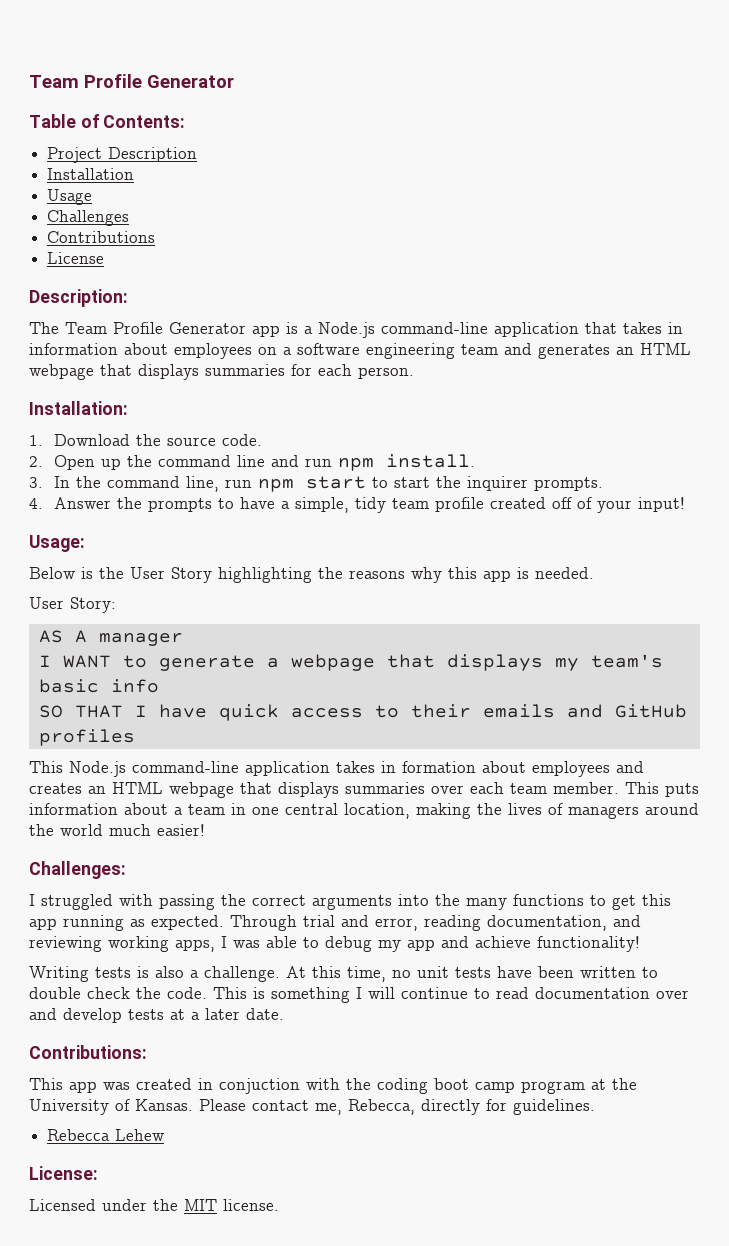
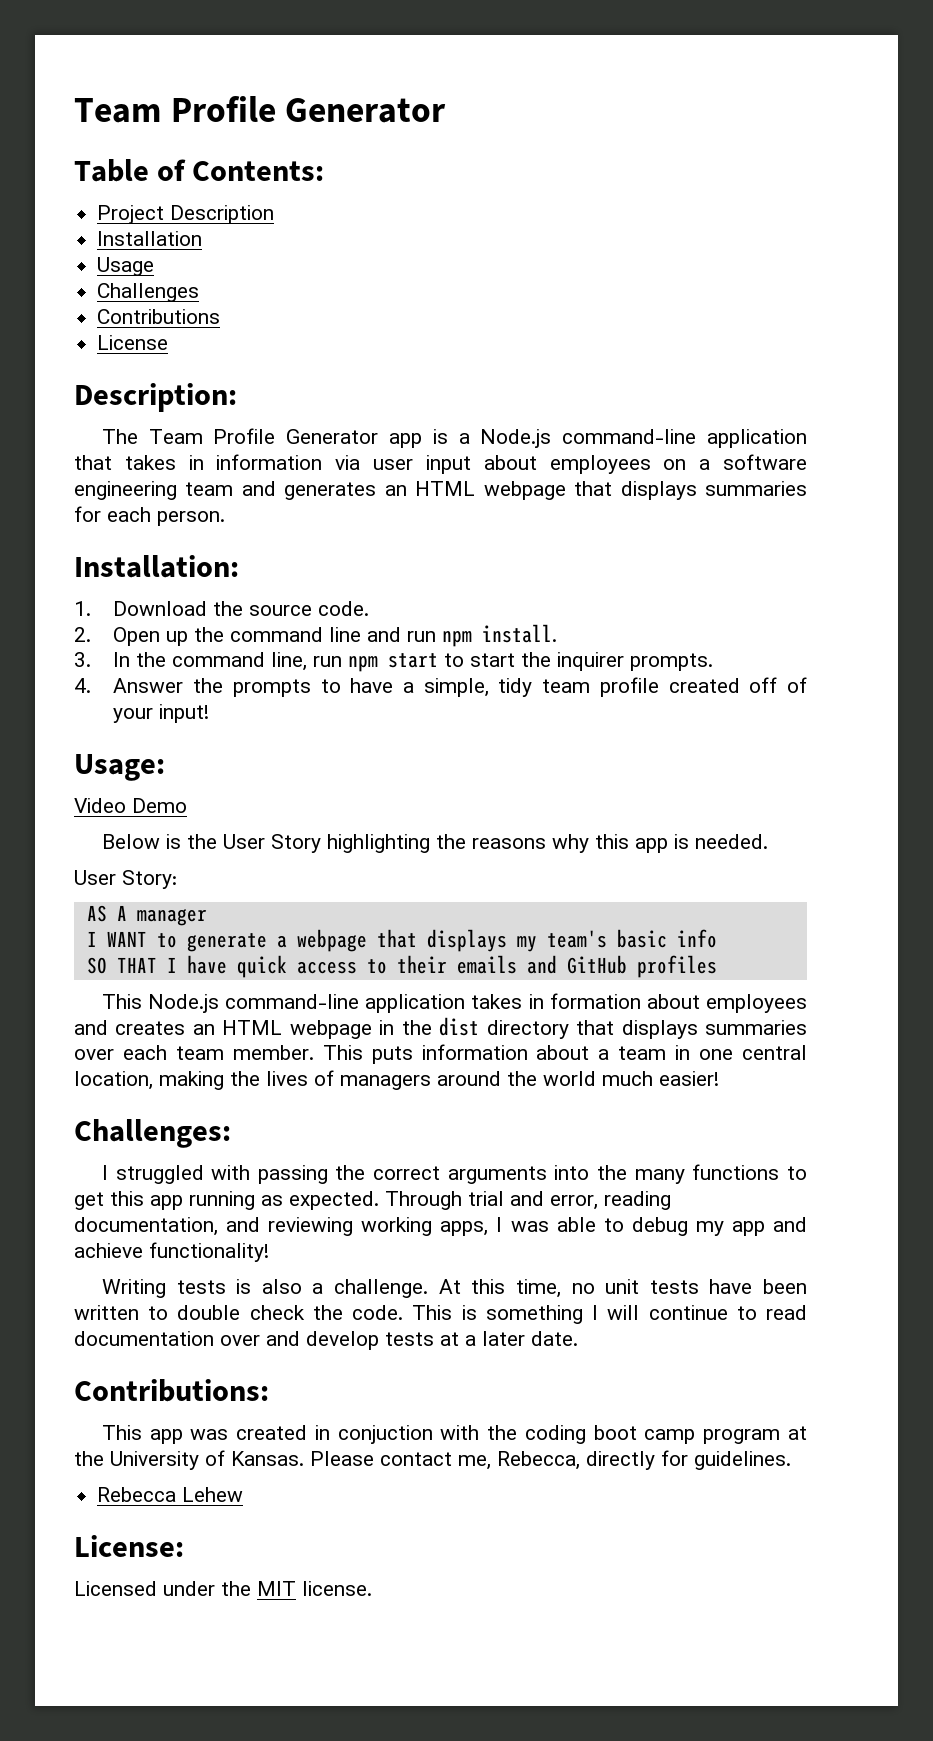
- The Team Profile Generator app is a Node.js command-line application that takes in information about employees on a software engineering team and generates an HTML webpage that displays summaries for each person.
+ The Team Profile Generator app is a Node.js command-line application that takes in information via user input about employees on a software engineering team and generates an HTML webpage that displays summaries for each person.
+ Video Demo
- This Node.js command-line application takes in formation about employees and creates an HTML webpage that displays summaries over each team member.
+ This Node.js command-line application takes in formation about employees and creates an HTML webpage in the dist directory that displays summaries over each team member.

